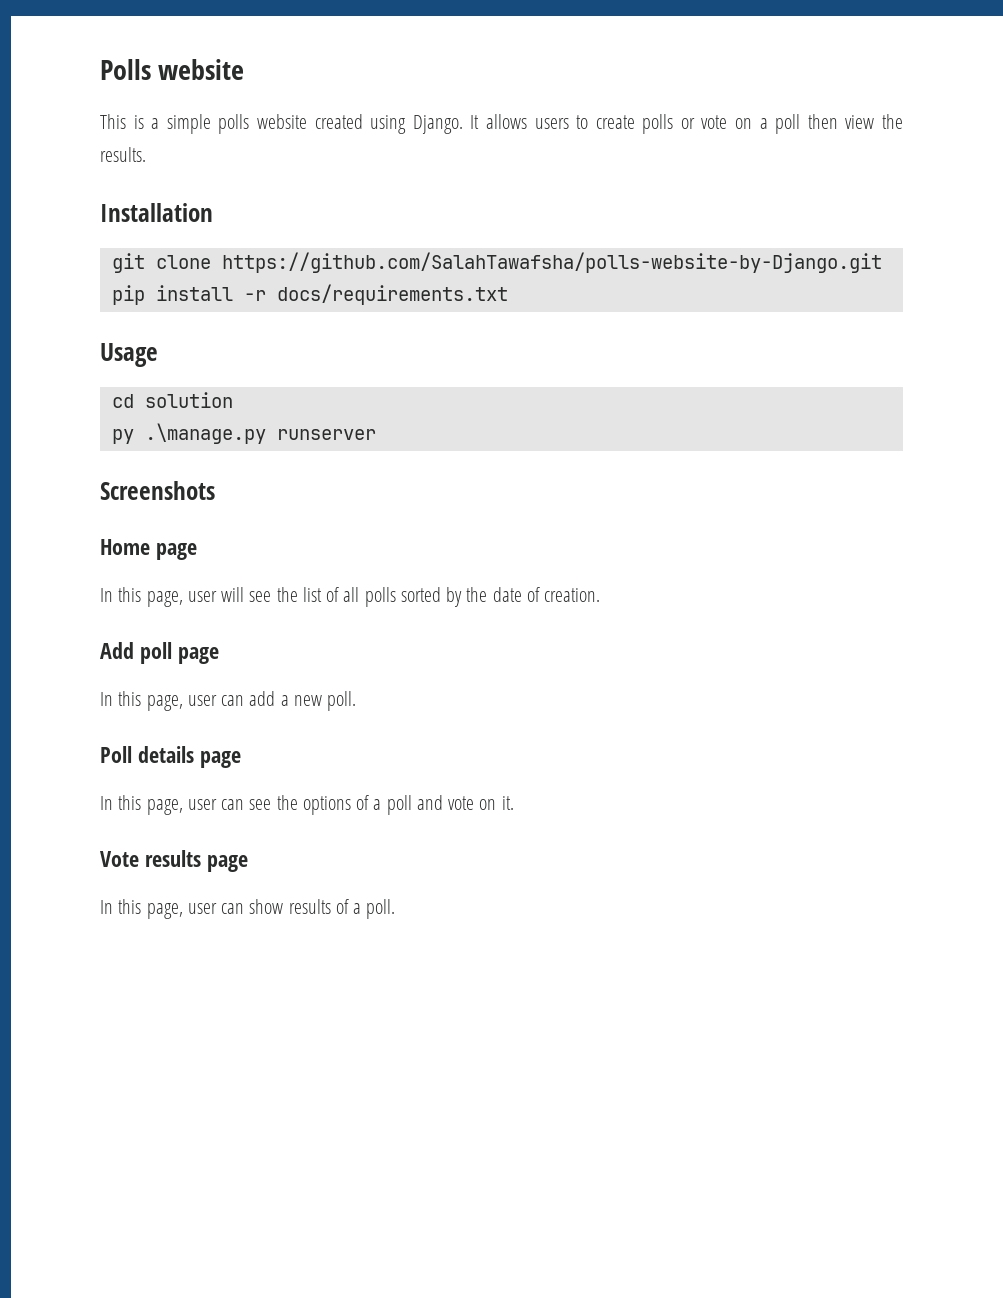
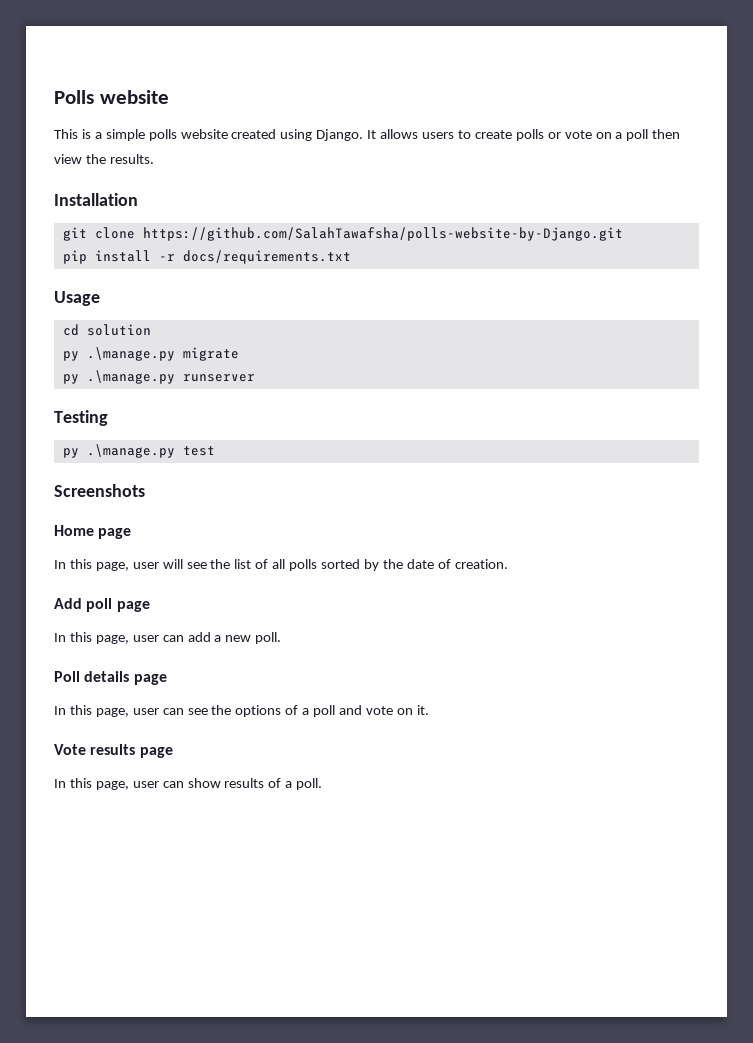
+ py .\manage.py migrate
+ Testing
+ py .\manage.py test

